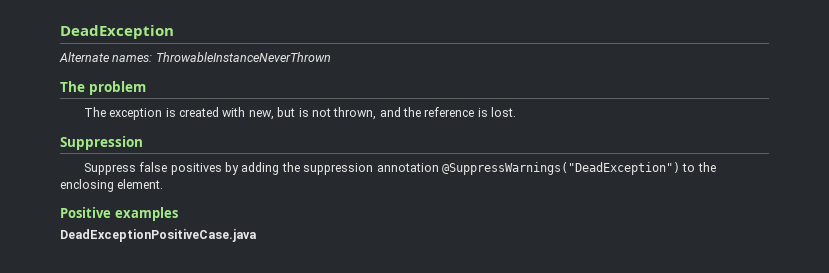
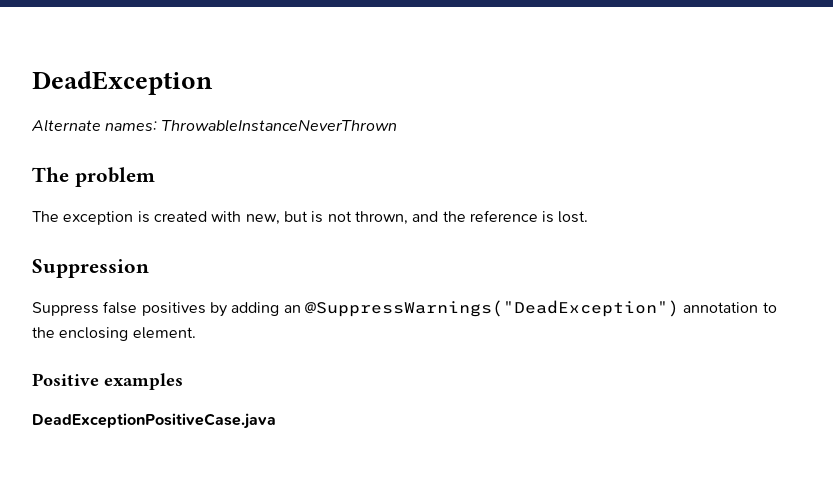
- Suppress false positives by adding the suppression annotation @SuppressWarnings("DeadException") to the enclosing element.
+ Suppress false positives by adding an @SuppressWarnings("DeadException") annotation to the enclosing element.

